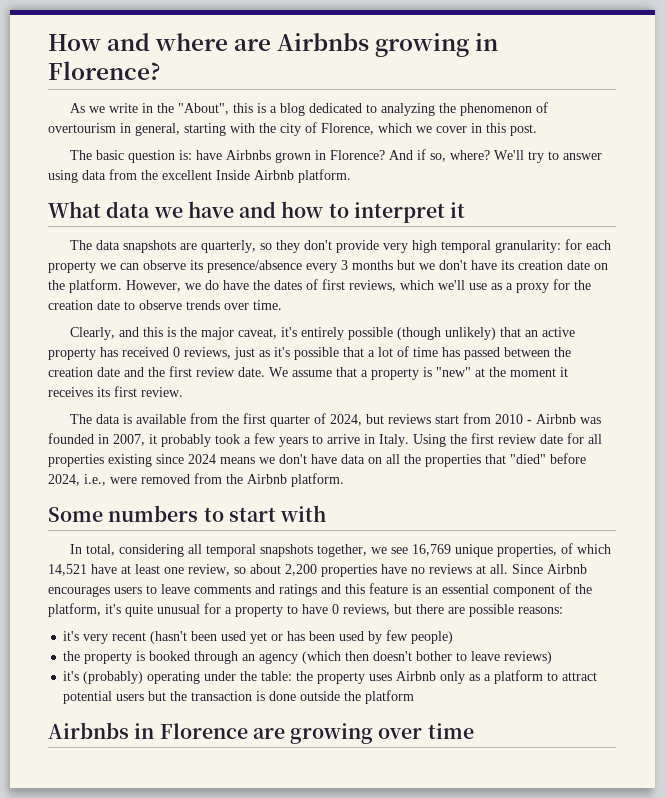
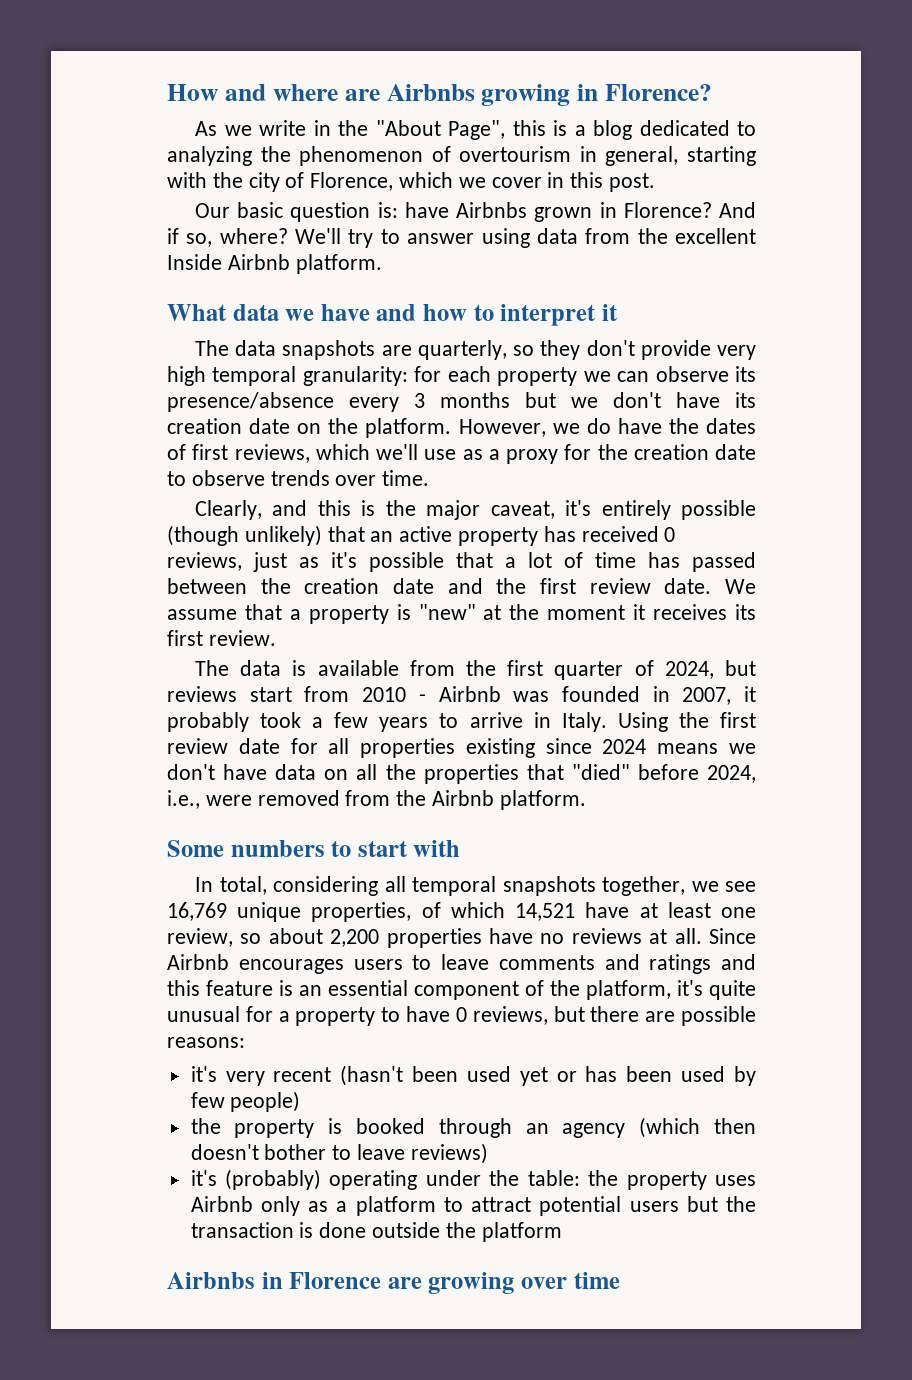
- As we write in the "About", this is a blog dedicated to analyzing the phenomenon of overtourism in general, starting with the city of Florence, which we cover in this post.
+ As we write in the "About Page", this is a blog dedicated to analyzing the phenomenon of overtourism in general, starting with the city of Florence, which we cover in this post.
- The basic question is: have Airbnbs grown in Florence?
+ Our basic question is: have Airbnbs grown in Florence?

